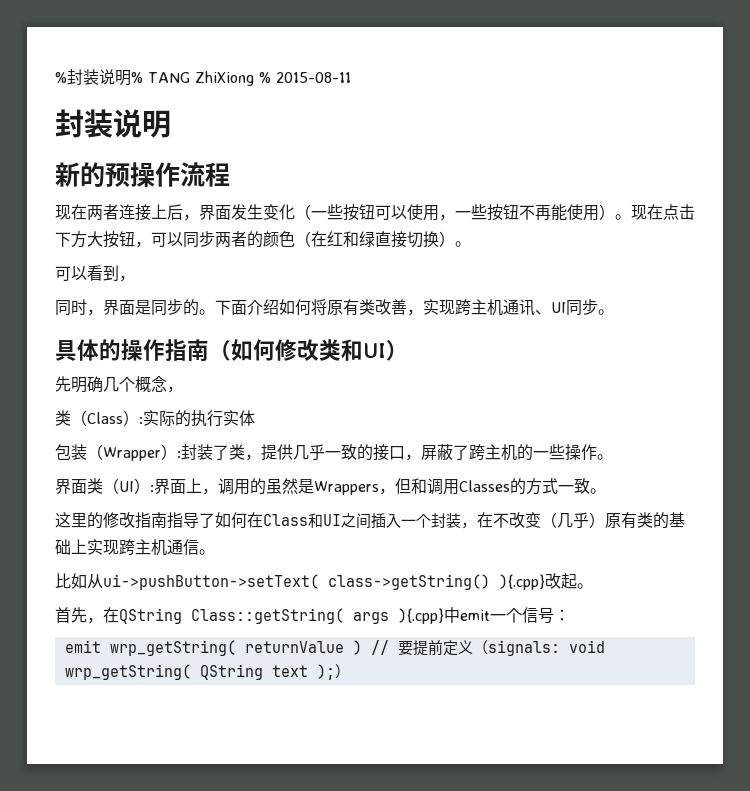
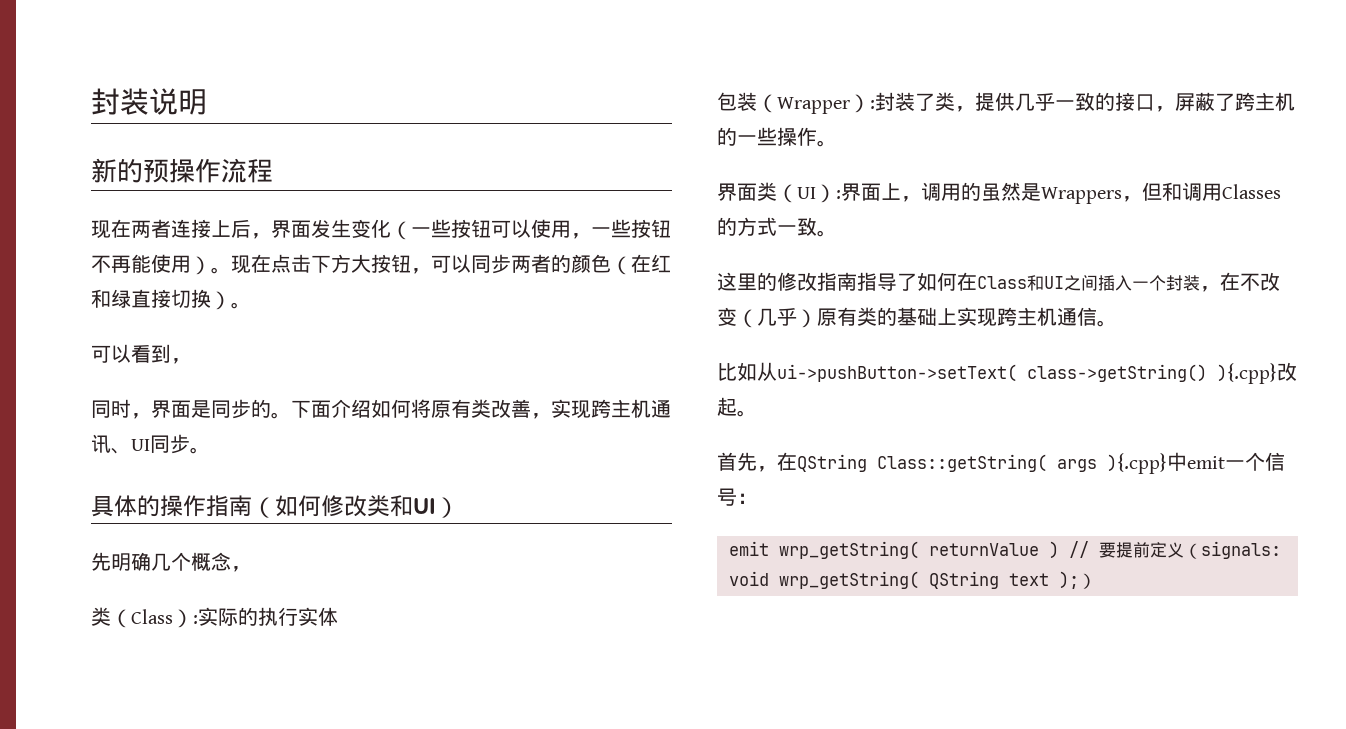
- %封装说明% TANG ZhiXiong % 2015-08-11

